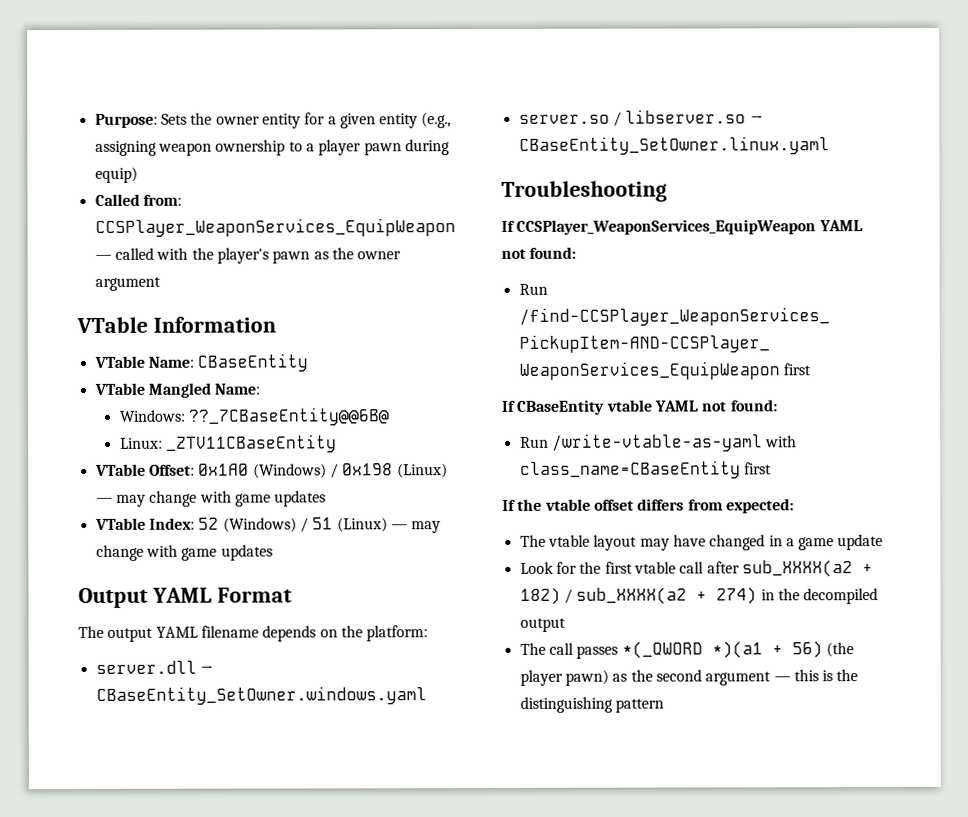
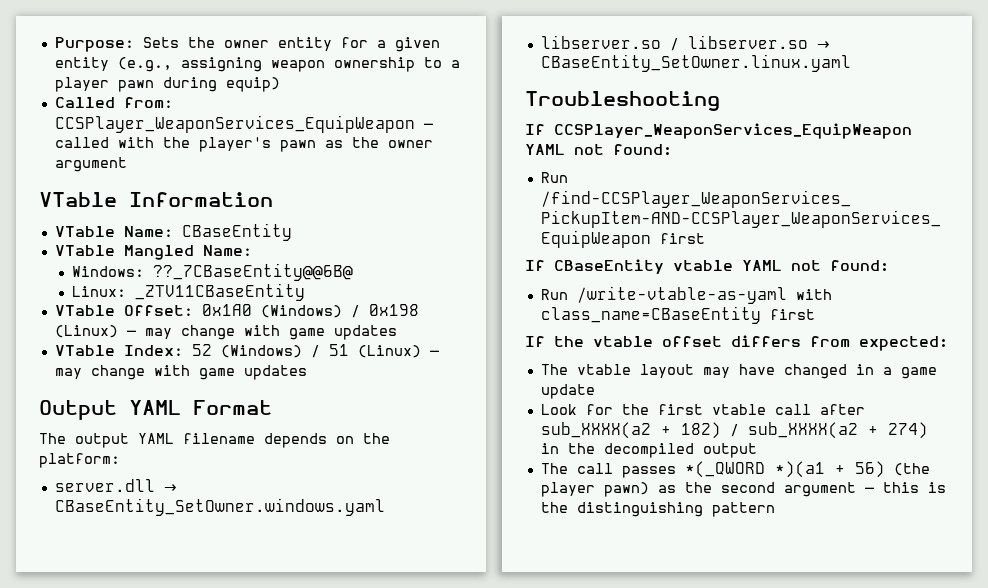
- server.so / libserver.so → CBaseEntity_SetOwner.linux.yaml
+ libserver.so / libserver.so → CBaseEntity_SetOwner.linux.yaml

